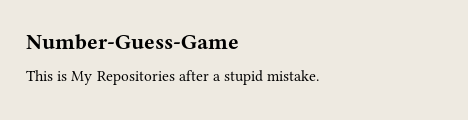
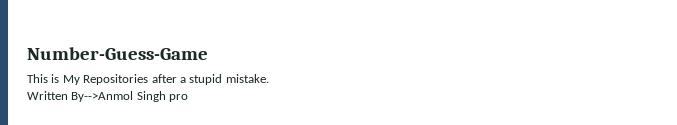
+ Written By-->Anmol Singh pro

